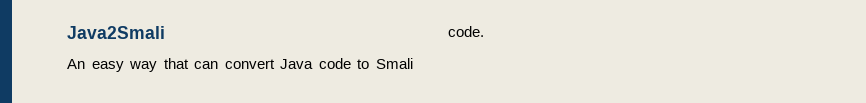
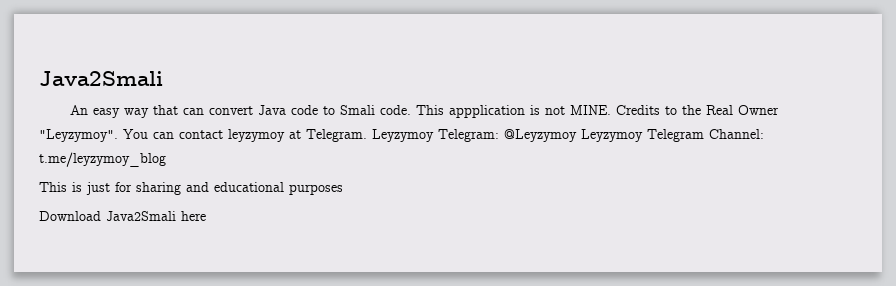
+ This appplication is not MINE. Credits to the Real Owner "Leyzymoy". You can contact leyzymoy at Telegram. Leyzymoy Telegram: @Leyzymoy Leyzymoy Telegram Channel: t.me/leyzymoy_blog
+ This is just for sharing and educational purposes
+ Download Java2Smali here

